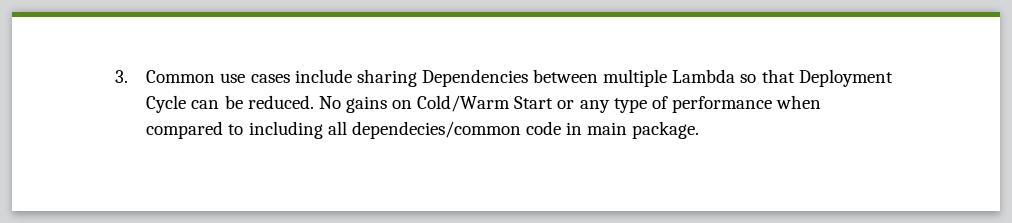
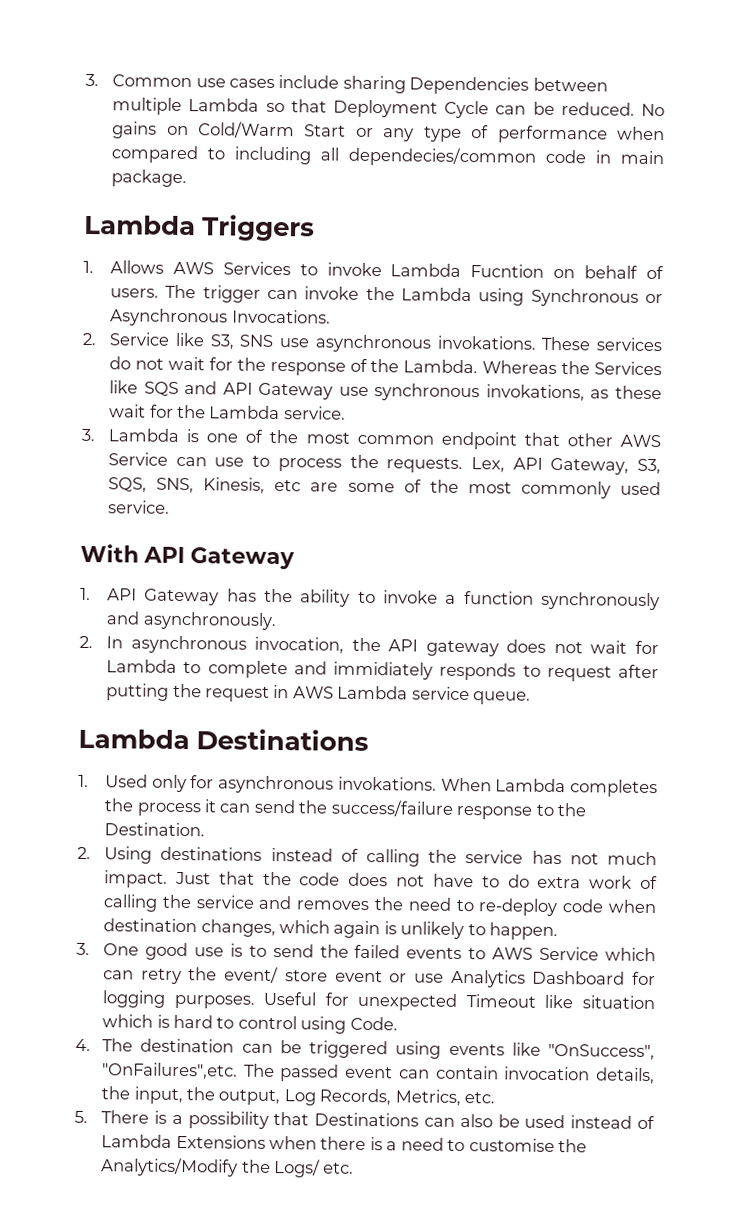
+ Lambda Triggers
+ 1. Allows AWS Services to invoke Lambda Fucntion on behalf of users. The trigger can invoke the Lambda using Synchronous or Asynchronous Invocations.
+ 2. Service like S3, SNS use asynchronous invokations. These services do not wait for the response of the Lambda. Whereas the Services like SQS and API Gateway use synchronous invokations, as these wait for the Lambda service.
+ 3. Lambda is one of the most common endpoint that other AWS Service can use to process the requests. Lex, API Gateway, S3, SQS, SNS, Kinesis, etc are some of the most commonly used service.
+ With API Gateway
+ 1. API Gateway has the ability to invoke a function synchronously and asynchronously.
+ 2. In asynchronous invocation, the API gateway does not wait for Lambda to complete and immidiately responds to request after putting the request in AWS Lambda service queue.
+ Lambda Destinations
+ 1. Used only for asynchronous invokations. When Lambda completes the process it can send the success/failure response to the Destination.
+ 2. Using destinations instead of calling the service has not much impact. Just that the code does not have to do extra work of calling the service and removes the need to re-deploy code when destination changes, which again is unlikely to happen.
+ 3. One good use is to send the failed events to AWS Service which can retry the event/ store event or use Analytics Dashboard for logging purposes. Useful for unexpected Timeout like situation which is hard to control using Code.
+ 4. The destination can be triggered using events like "OnSuccess", "OnFailures",etc. The passed event can contain invocation details, the input, the output, Log Records, Metrics, etc.
+ 5. There is a possibility that Destinations can also be used instead of Lambda Extensions when there is a need to customise the Analytics/Modify the Logs/ etc.

